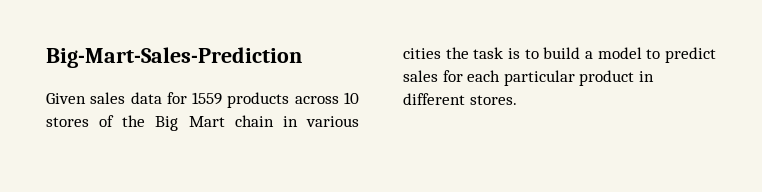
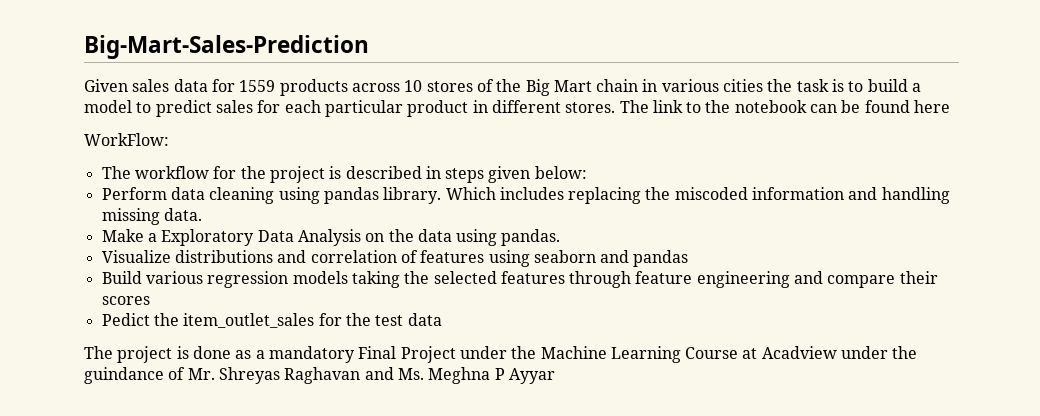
+ The link to the notebook can be found here
+ WorkFlow:
+ The workflow for the project is described in steps given below:
+ Perform data cleaning using pandas library. Which includes replacing the miscoded information and handling missing data.
+ Make a Exploratory Data Analysis on the data using pandas.
+ Visualize distributions and correlation of features using seaborn and pandas
+ Build various regression models taking the selected features through feature engineering and compare their scores
+ Pedict the item_outlet_sales for the test data
+ The project is done as a mandatory Final Project under the Machine Learning Course at Acadview under the guindance of Mr. Shreyas Raghavan and Ms. Meghna P Ayyar

